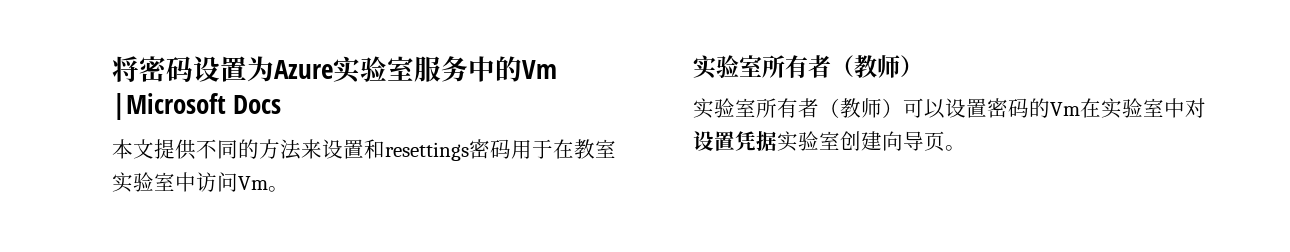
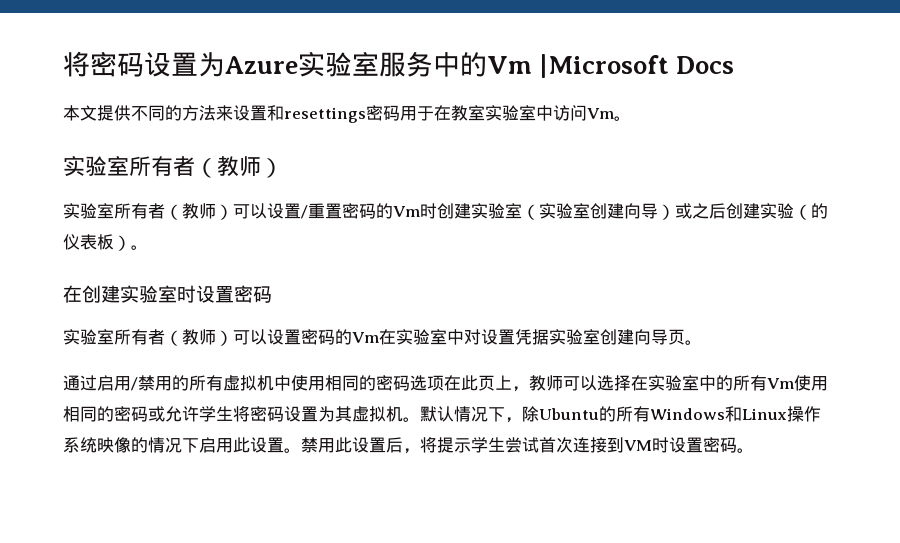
+ 实验室所有者（教师）可以设置/重置密码的Vm时创建实验室（实验室创建向导）或之后创建实验（的仪表板）。
+ 在创建实验室时设置密码
+ 通过启用/禁用的所有虚拟机中使用相同的密码选项在此页上，教师可以选择在实验室中的所有Vm使用相同的密码或允许学生将密码设置为其虚拟机。默认情况下，除Ubuntu的所有Windows和Linux操作系统映像的情况下启用此设置。禁用此设置后，将提示学生尝试首次连接到VM时设置密码。

